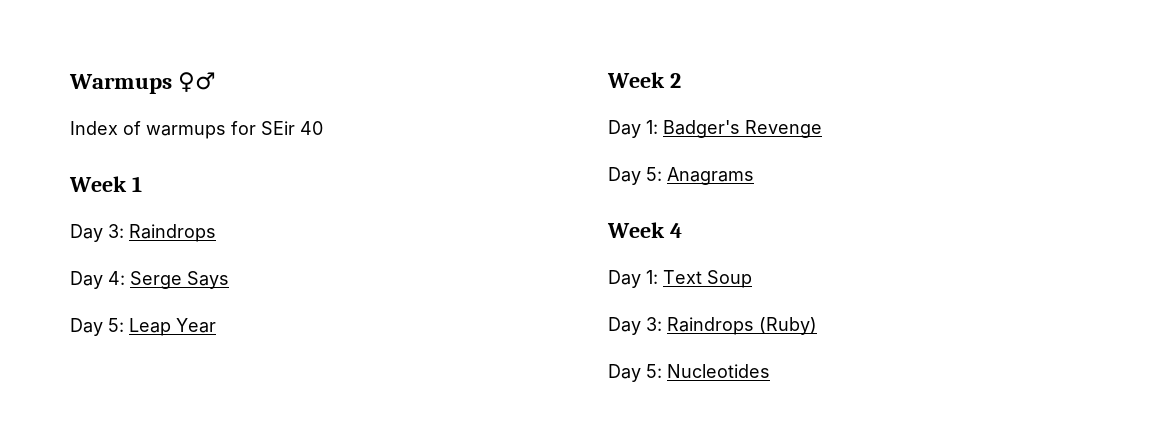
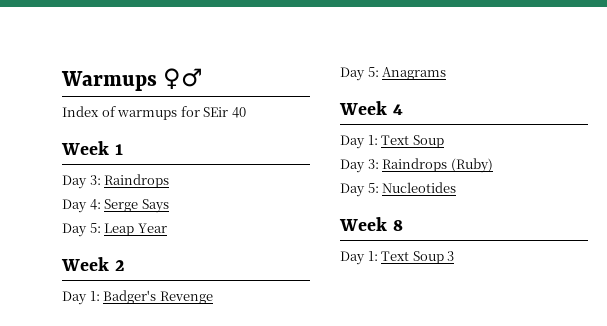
+ Week 8
+ Day 1: Text Soup 3

